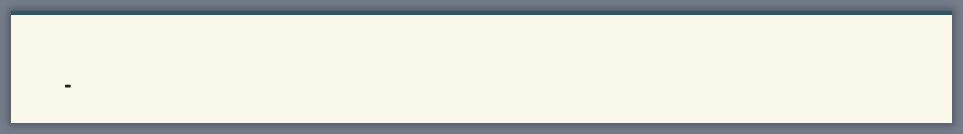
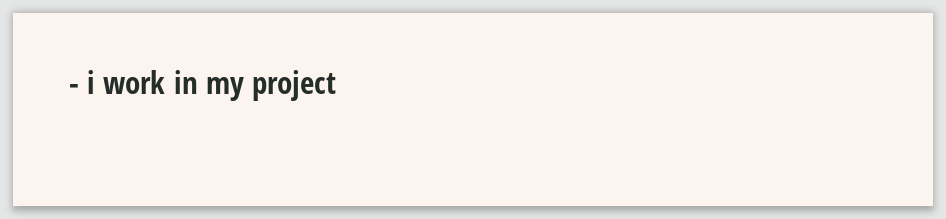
- -
+ - i work in my project

